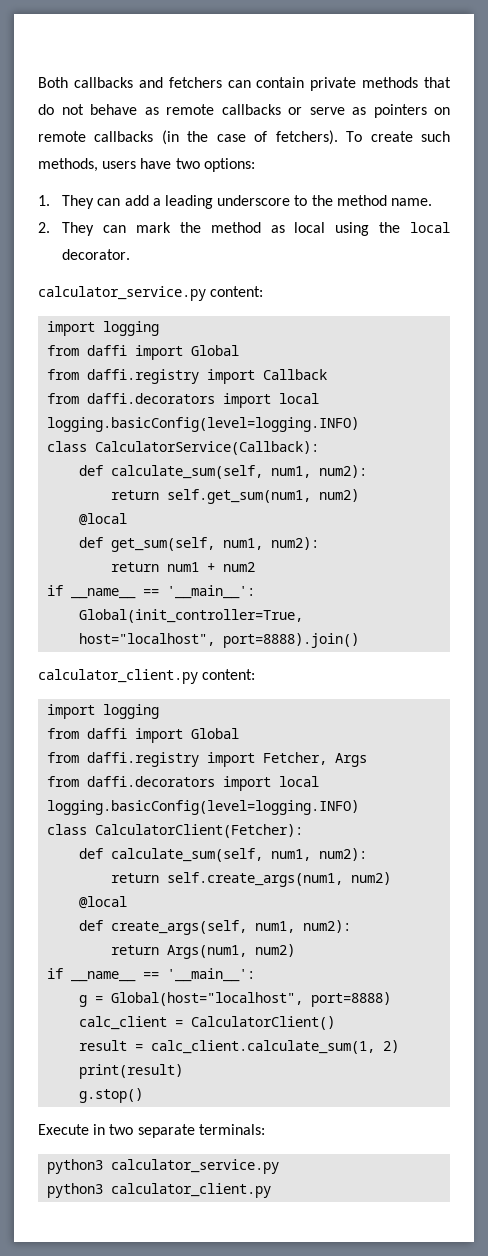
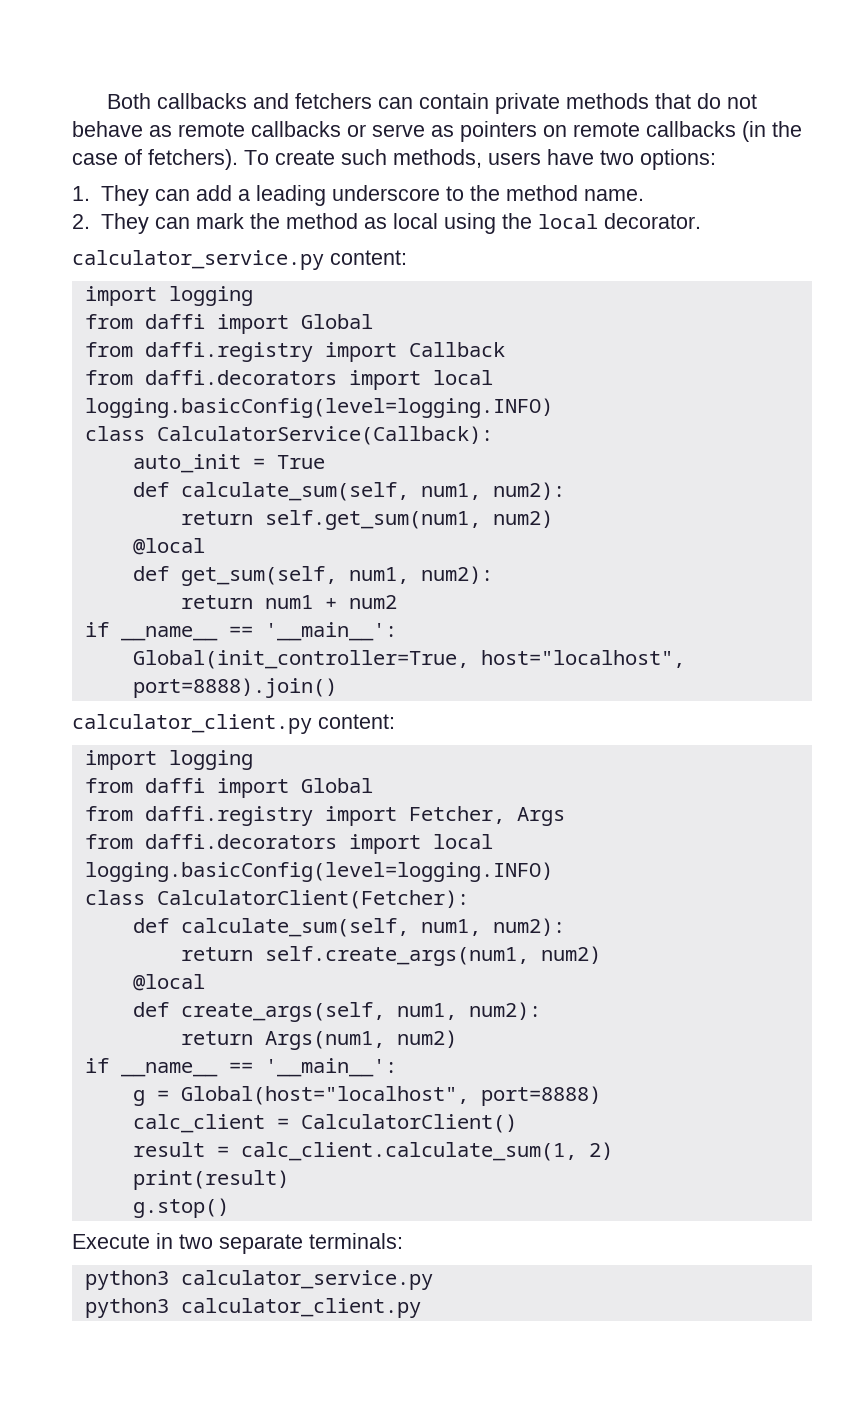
+ auto_init = True

